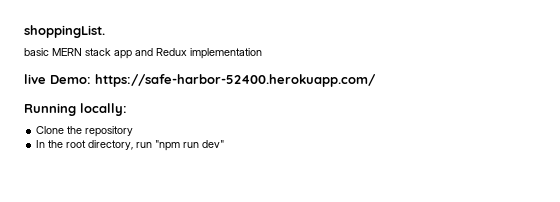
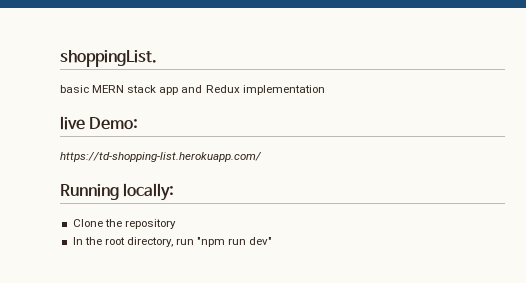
- live Demo: https://safe-harbor-52400.herokuapp.com/
+ live Demo:
+ https://td-shopping-list.herokuapp.com/

